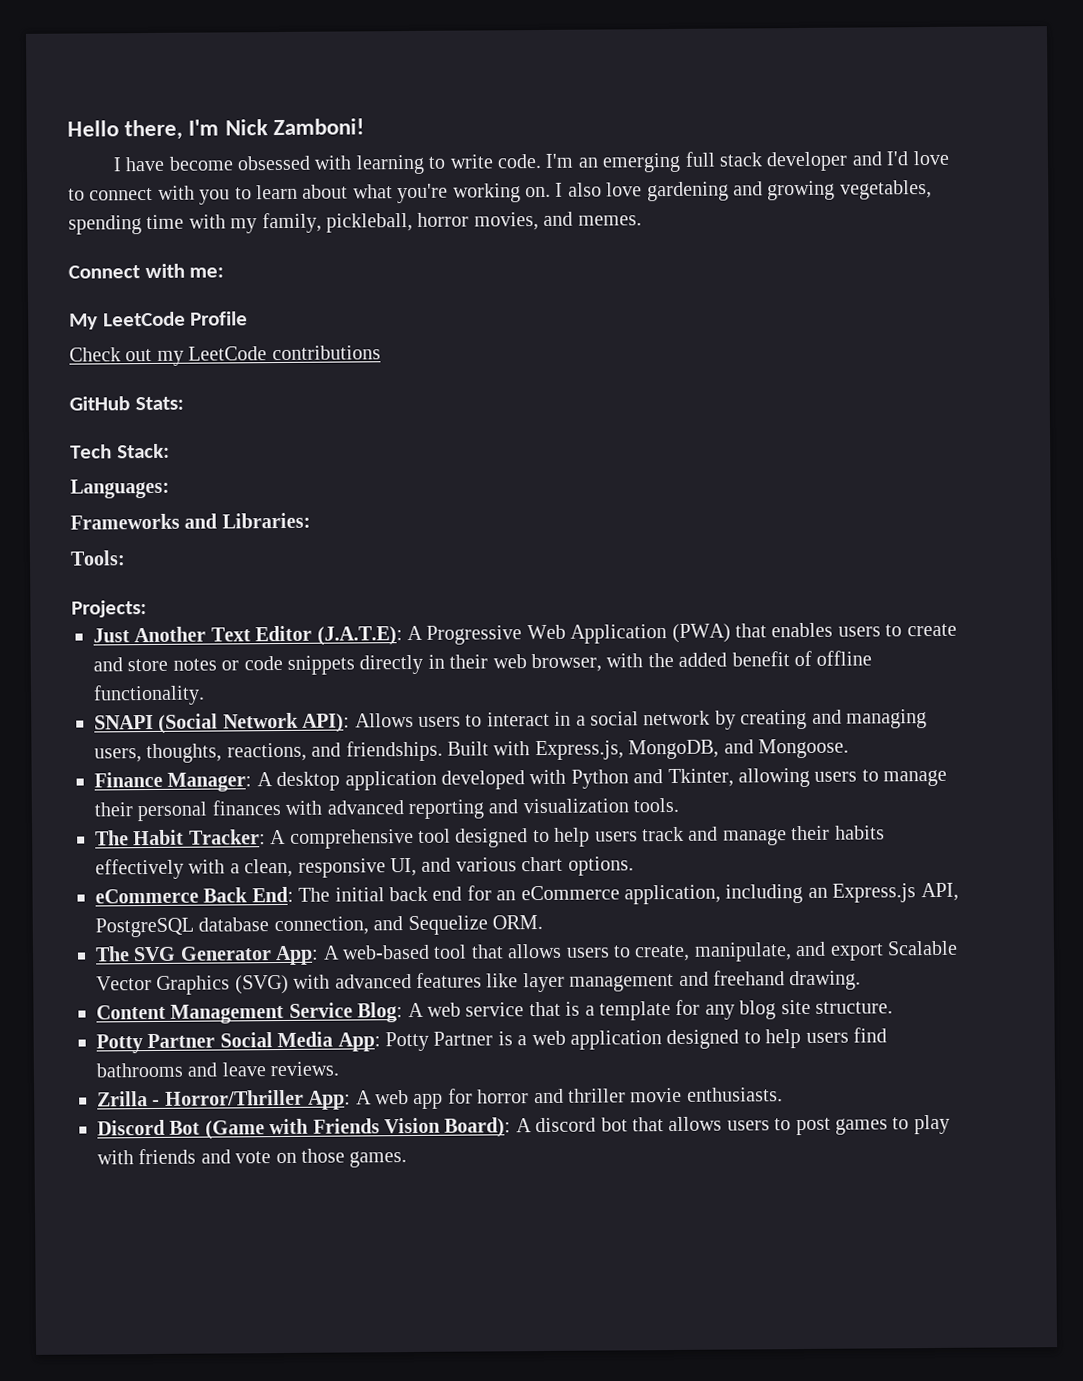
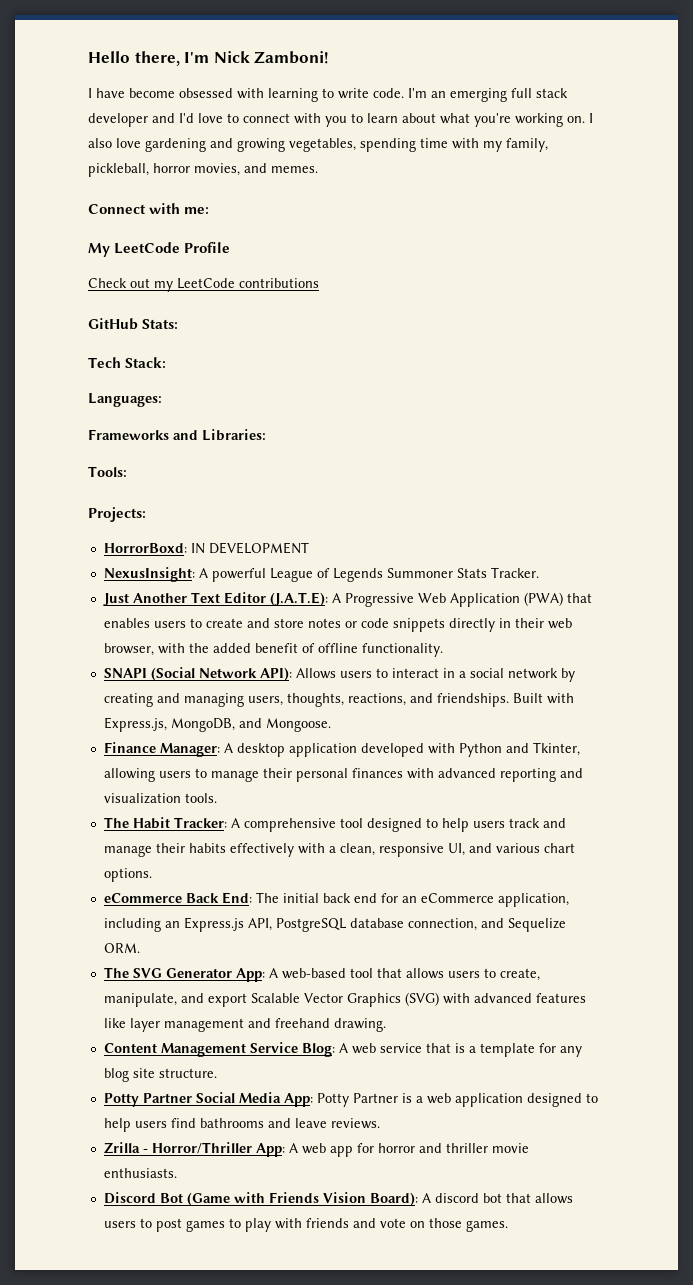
+ HorrorBoxd: IN DEVELOPMENT
+ NexusInsight: A powerful League of Legends Summoner Stats Tracker.

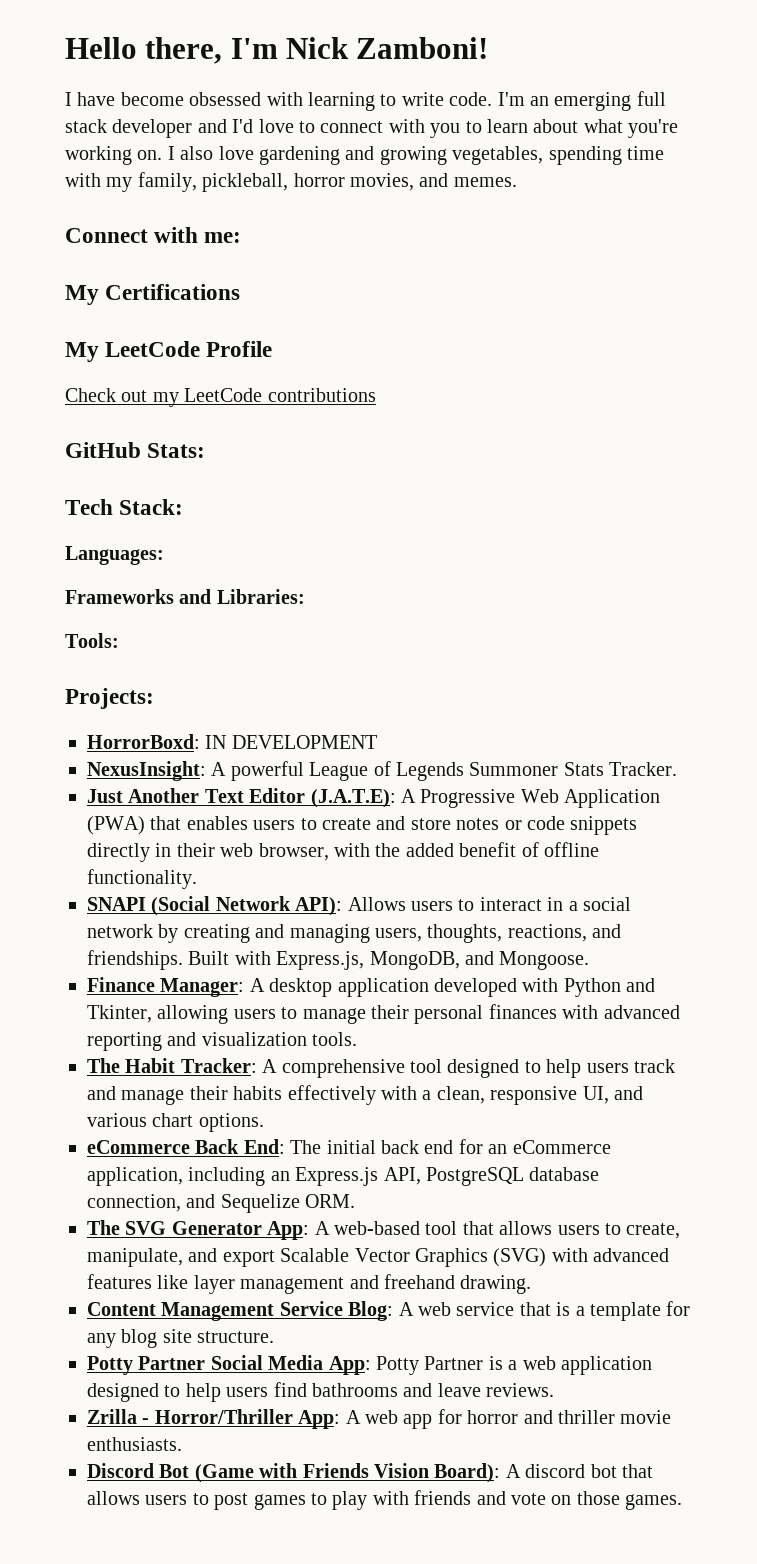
+ My Certifications

